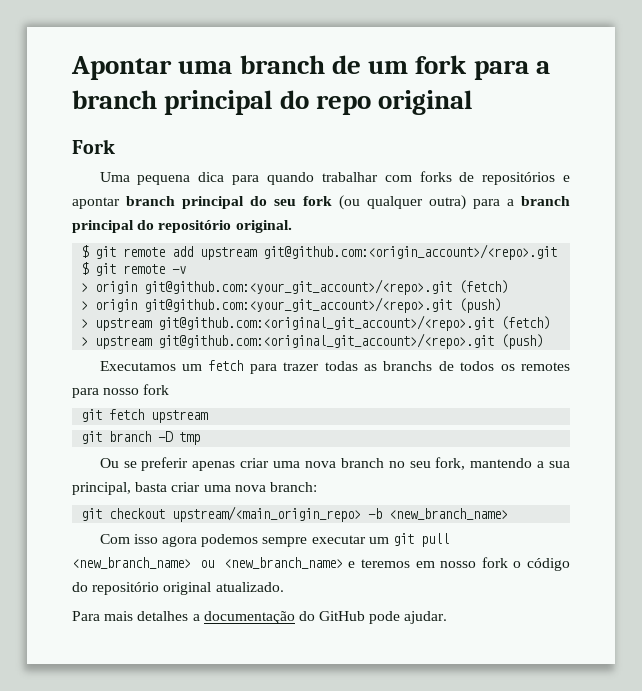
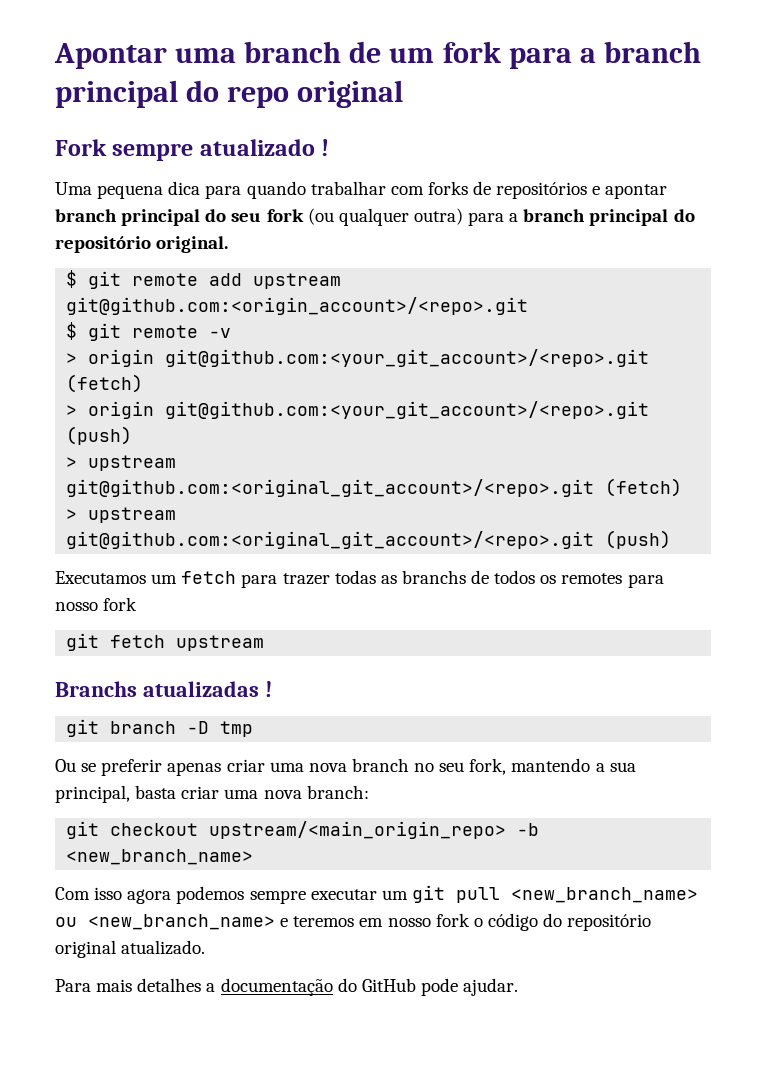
- Fork
+ Fork sempre atualizado !
+ Branchs atualizadas !

